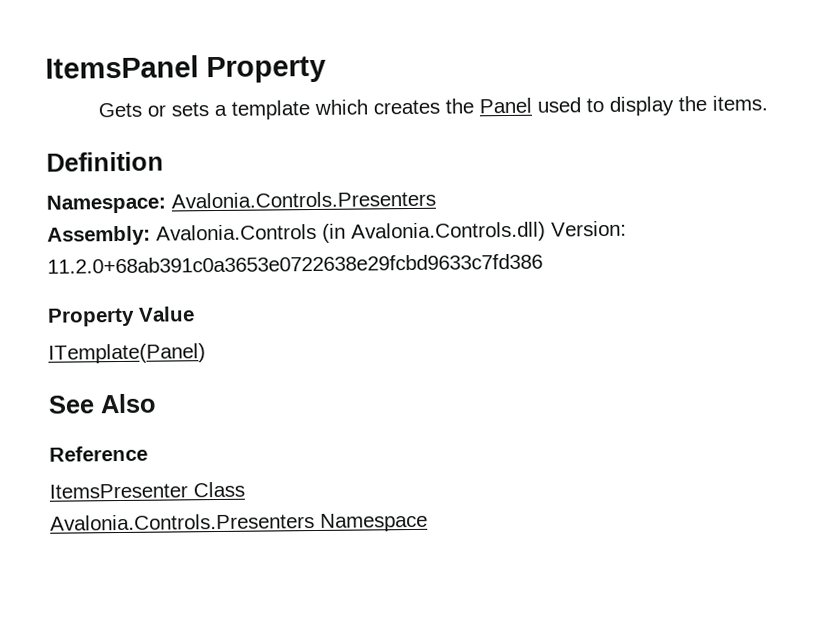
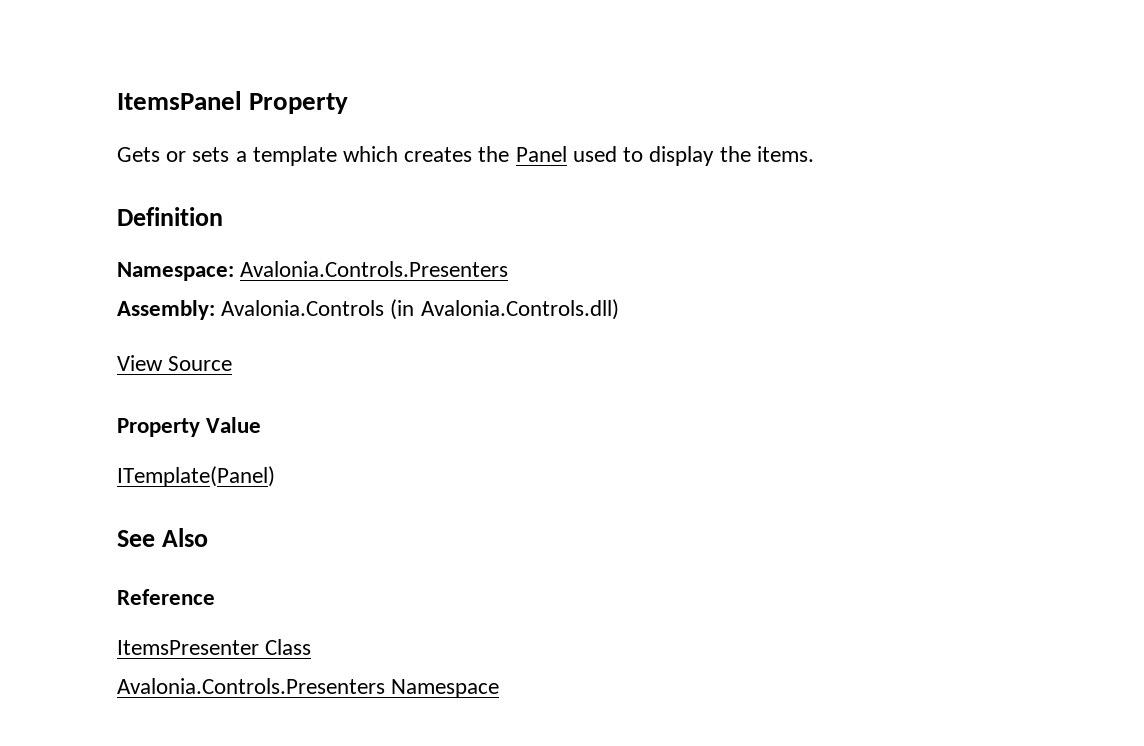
- Assembly: Avalonia.Controls (in Avalonia.Controls.dll) Version: 11.2.0+68ab391c0a3653e0722638e29fcbd9633c7fd386
+ Assembly: Avalonia.Controls (in Avalonia.Controls.dll)
+ View Source

